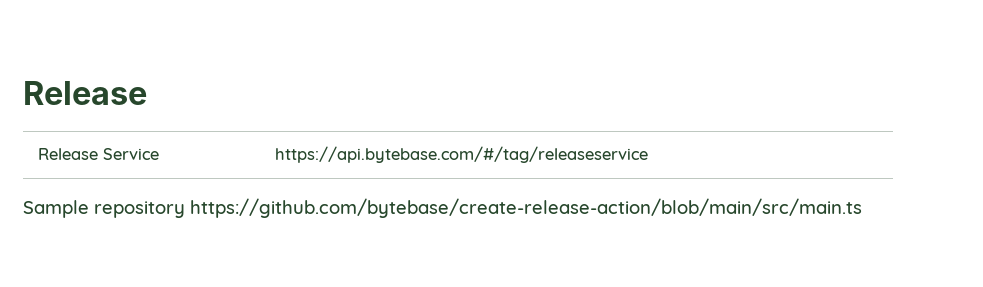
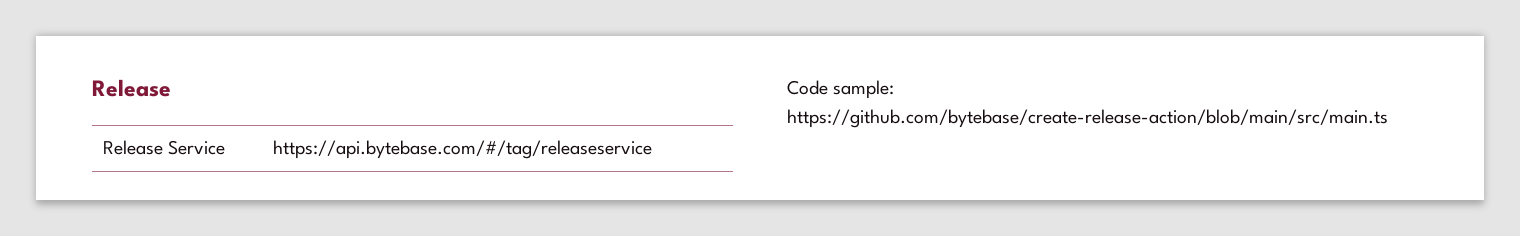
- Sample repository https://github.com/bytebase/create-release-action/blob/main/src/main.ts
+ Code sample: https://github.com/bytebase/create-release-action/blob/main/src/main.ts

